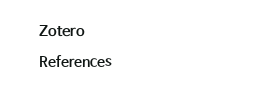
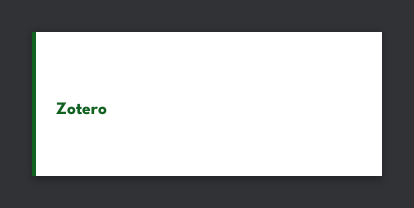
- References

